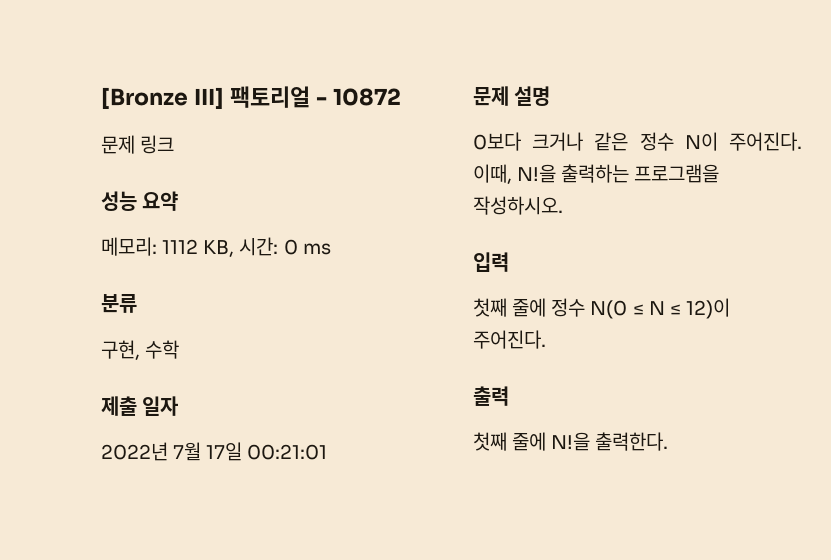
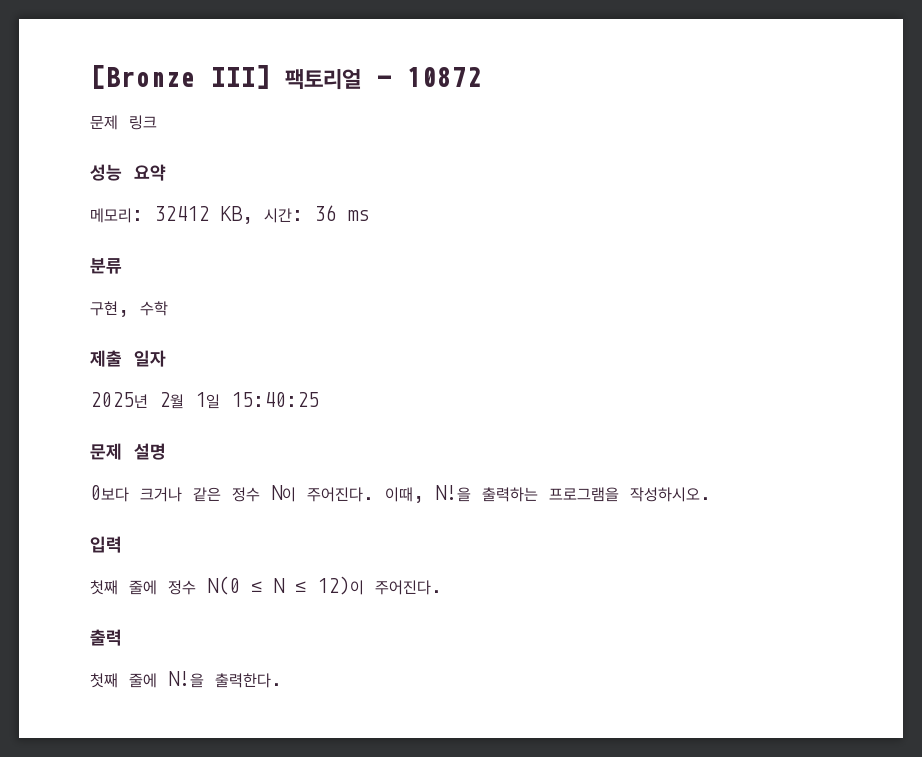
- 메모리: 1112 KB, 시간: 0 ms
+ 메모리: 32412 KB, 시간: 36 ms
- 2022년 7월 17일 00:21:01
+ 2025년 2월 1일 15:40:25

